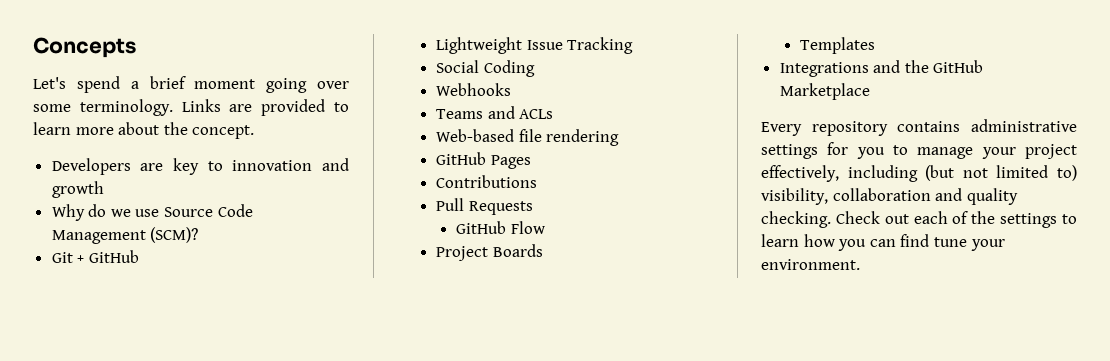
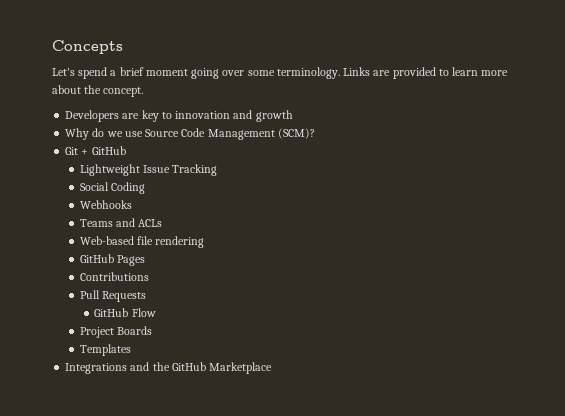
- Every repository contains administrative settings for you to manage your project effectively, including (but not limited to) visibility, collaboration and quality checking. Check out each of the settings to learn how you can find tune your environment.

